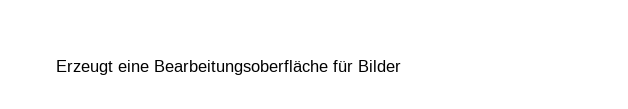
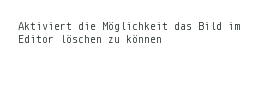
- Erzeugt eine Bearbeitungsoberfläche für Bilder
+ Aktiviert die Möglichkeit das Bild im Editor löschen zu können

